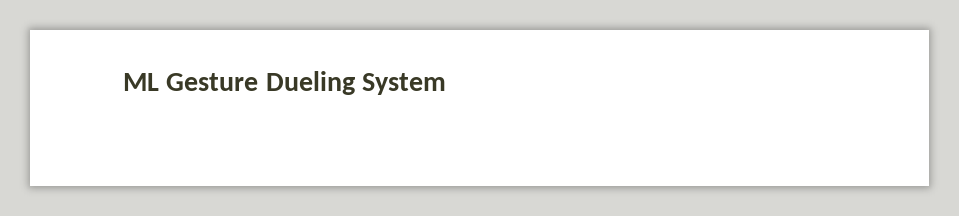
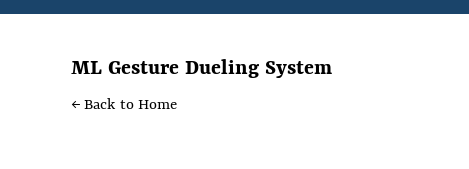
+ ← Back to Home

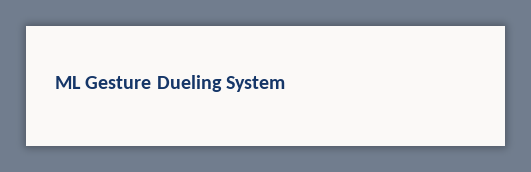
- ← Back to Home

